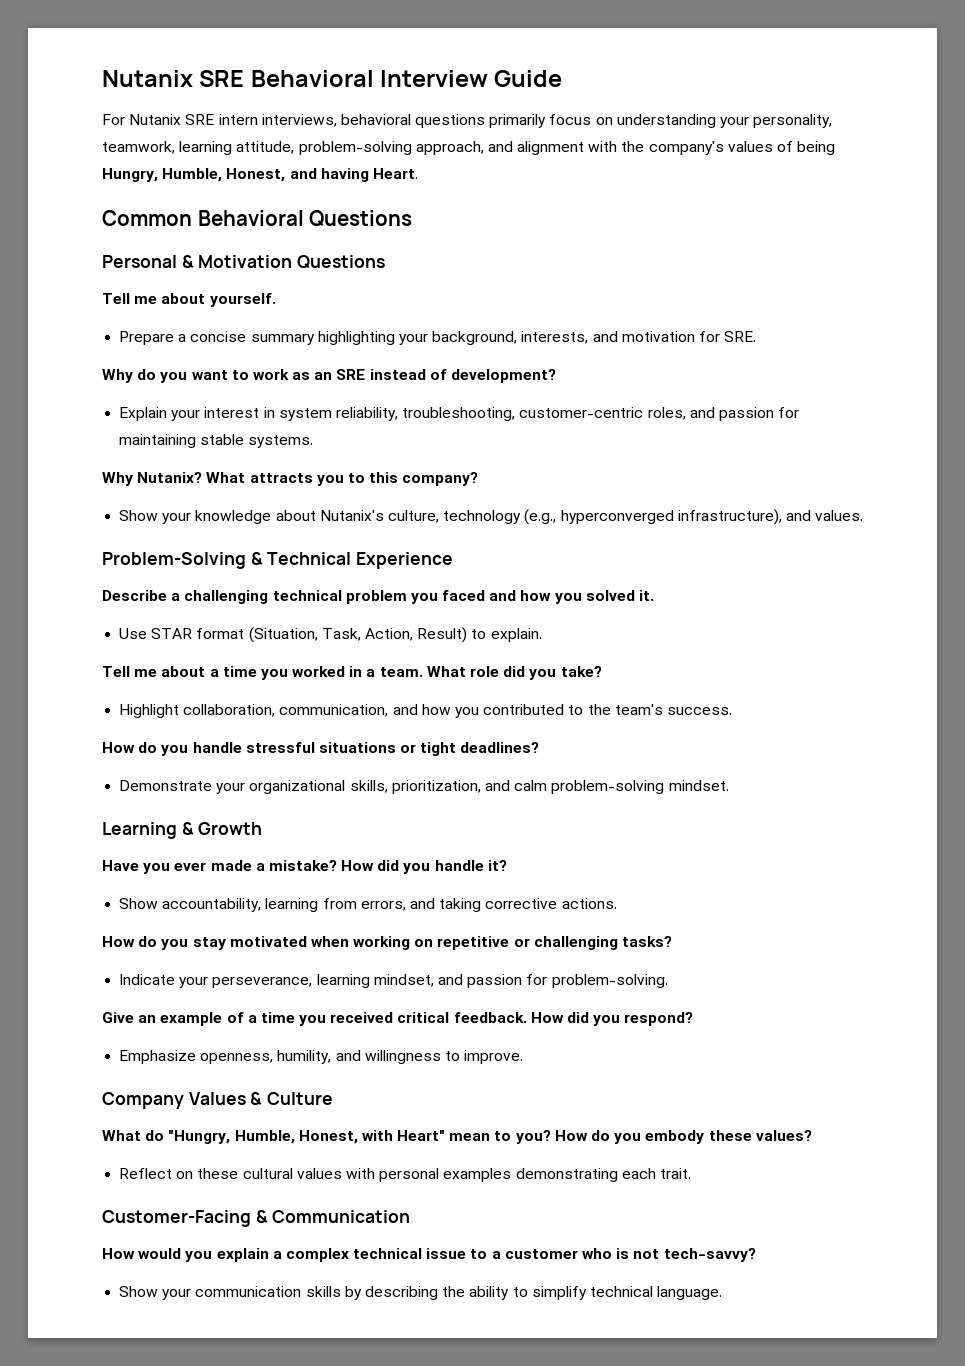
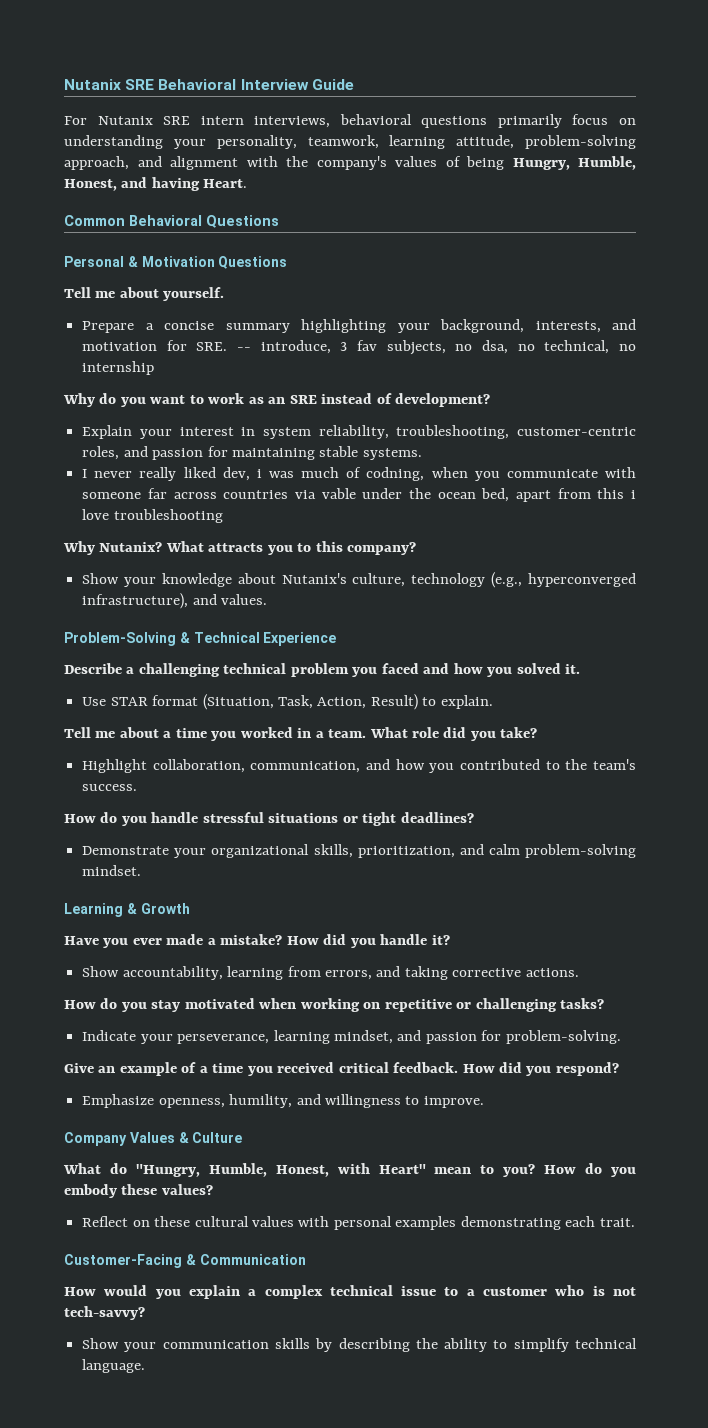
- Prepare a concise summary highlighting your background, interests, and motivation for SRE.
+ Prepare a concise summary highlighting your background, interests, and motivation for SRE. -- introduce, 3 fav subjects, no dsa, no technical, no internship
+ I never really liked dev, i was much of codning, when you communicate with someone far across countries via vable under the ocean bed, apart from this i love troubleshooting

